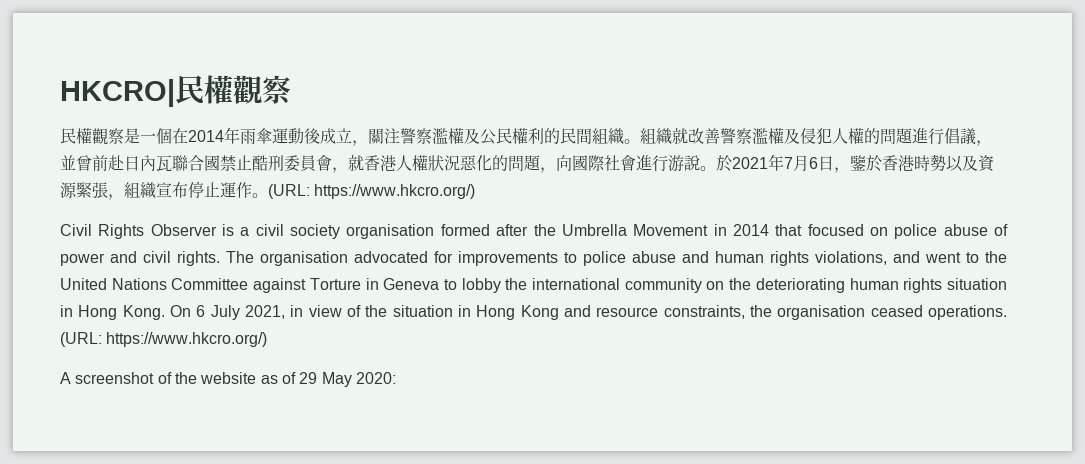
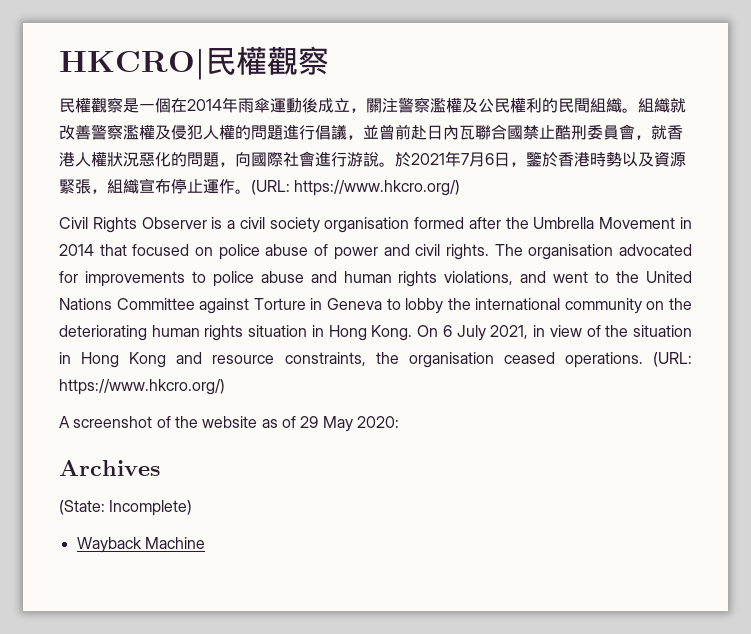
+ Archives
+ (State: Incomplete)
+ Wayback Machine

